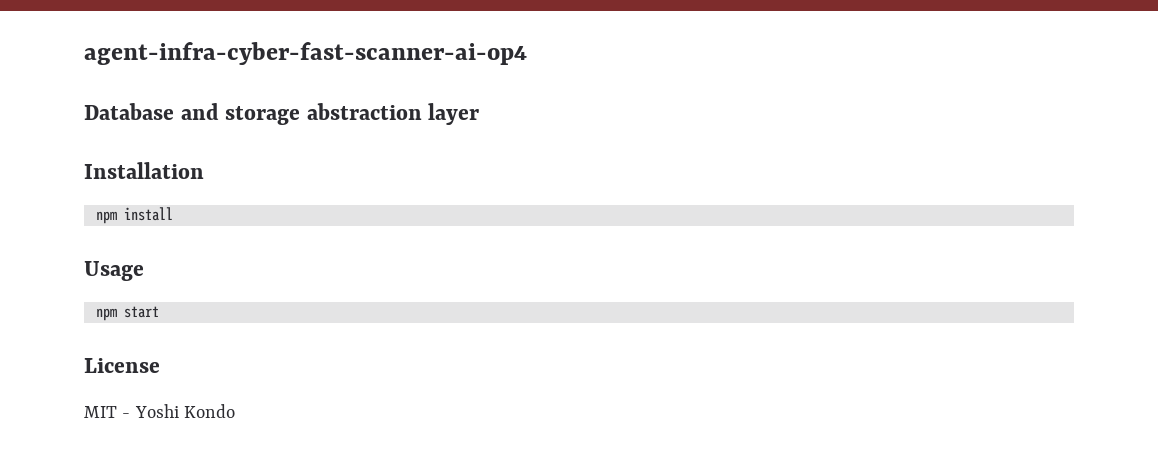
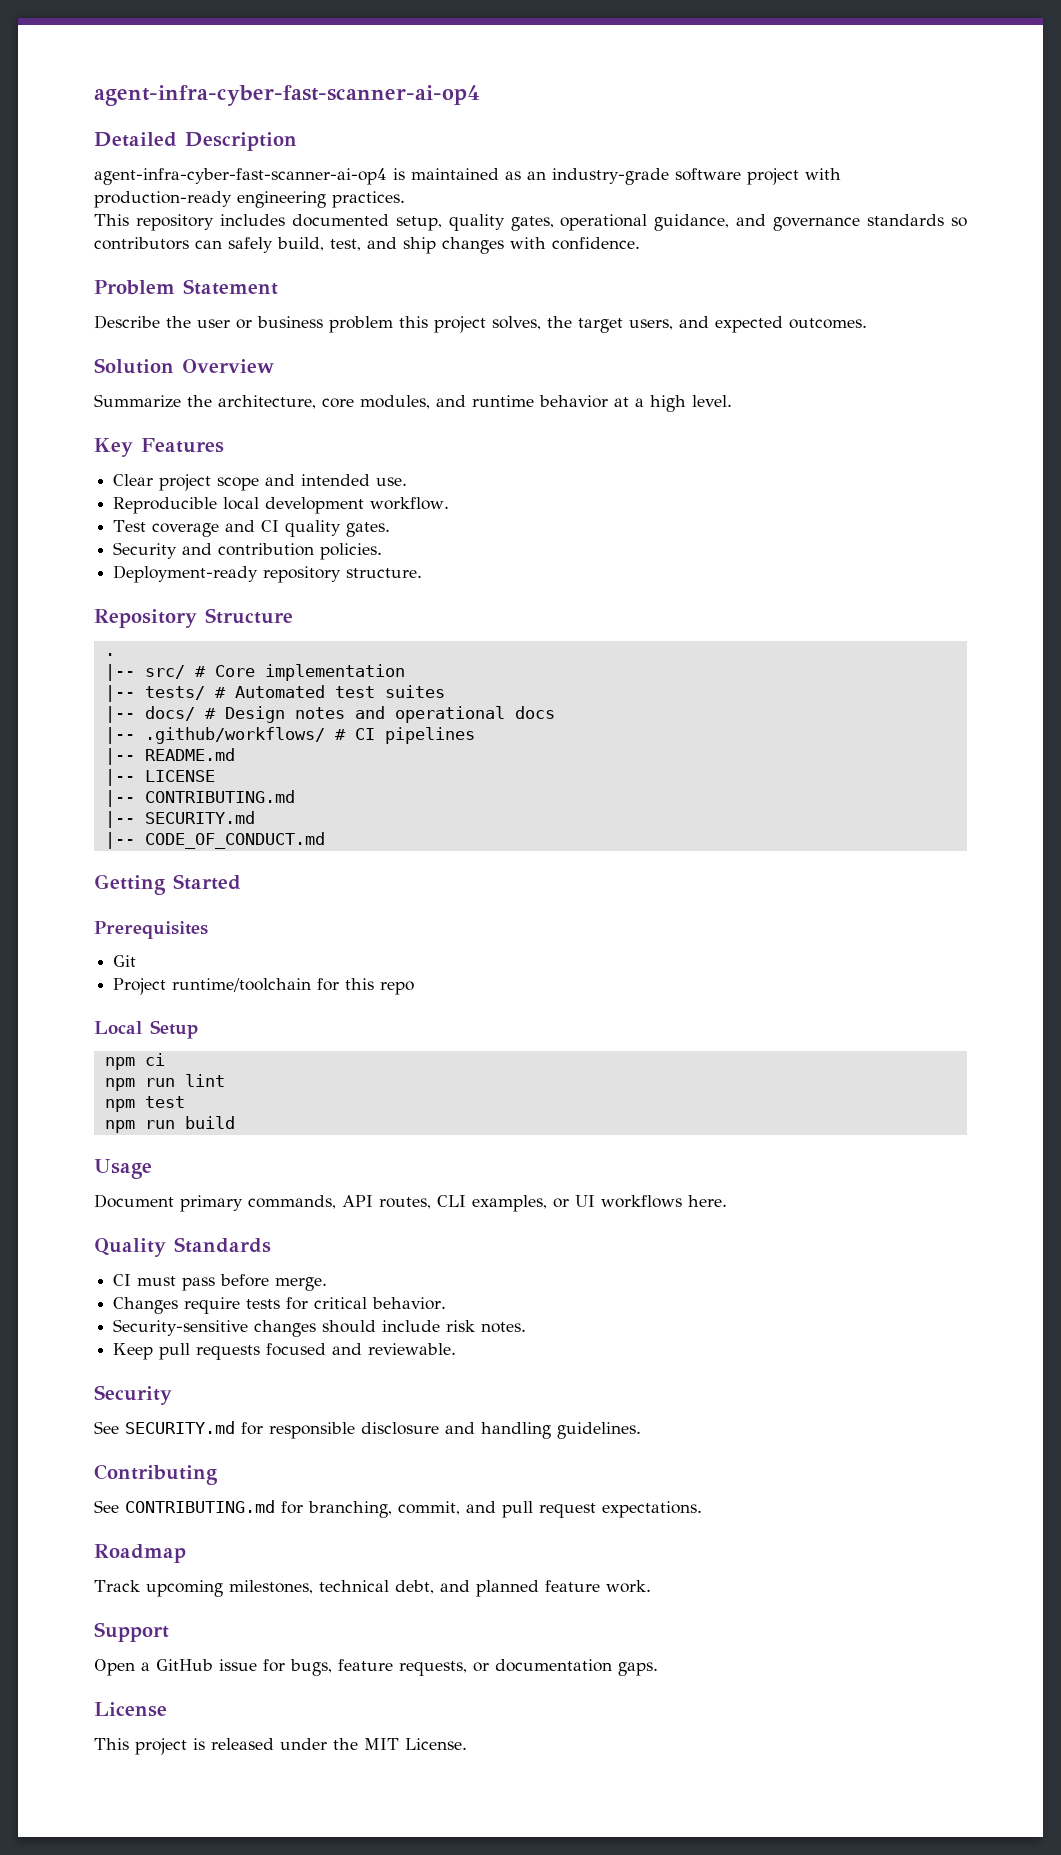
- Database and storage abstraction layer
- Installation
- npm install
+ Detailed Description
+ agent-infra-cyber-fast-scanner-ai-op4 is maintained as an industry-grade software project with production-ready engineering practices.
+ This repository includes documented setup, quality gates, operational guidance, and governance standards so contributors can safely build, test, and ship changes with confidence.
+ Problem Statement
+ Describe the user or business problem this project solves, the target users, and expected outcomes.
+ Solution Overview
+ Summarize the architecture, core modules, and runtime behavior at a high level.
+ Key Features
+ Clear project scope and intended use.
+ Reproducible local development workflow.
+ Test coverage and CI quality gates.
+ Security and contribution policies.
+ Deployment-ready repository structure.
+ Repository Structure
+ .
+ |-- src/ # Core implementation
+ |-- tests/ # Automated test suites
+ |-- docs/ # Design notes and operational docs
+ |-- .github/workflows/ # CI pipelines
+ |-- README.md
+ |-- LICENSE
+ |-- CONTRIBUTING.md
+ |-- SECURITY.md
+ |-- CODE_OF_CONDUCT.md
+ Getting Started
+ Prerequisites
+ Git
+ Project runtime/toolchain for this repo
+ Local Setup
+ npm ci
+ npm run lint
+ npm test
+ npm run build
  Usage
- npm start
+ Document primary commands, API routes, CLI examples, or UI workflows here.
+ Quality Standards
+ CI must pass before merge.
+ Changes require tests for critical behavior.
+ Security-sensitive changes should include risk notes.
+ Keep pull requests focused and reviewable.
+ Security
+ See SECURITY.md for responsible disclosure and handling guidelines.
+ Contributing
+ See CONTRIBUTING.md for branching, commit, and pull request expectations.
+ Roadmap
+ Track upcoming milestones, technical debt, and planned feature work.
+ Support
+ Open a GitHub issue for bugs, feature requests, or documentation gaps.
  License
- MIT - Yoshi Kondo
+ This project is released under the MIT License.

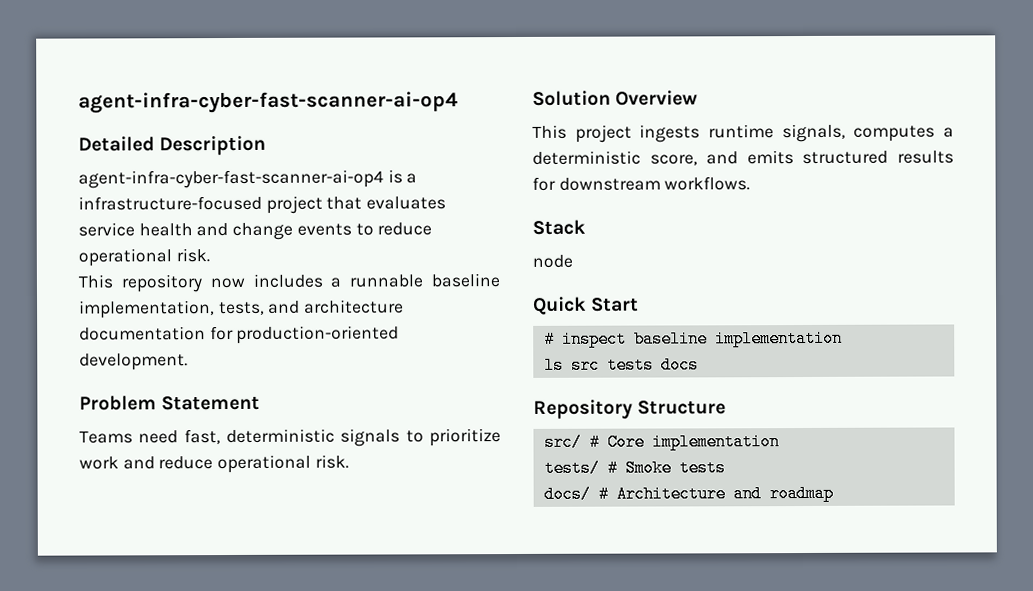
- agent-infra-cyber-fast-scanner-ai-op4 is maintained as an industry-grade software project with production-ready engineering practices.
- This repository includes documented setup, quality gates, operational guidance, and governance standards so contributors can safely build, test, and ship changes with confidence.
+ agent-infra-cyber-fast-scanner-ai-op4 is a infrastructure-focused project that evaluates service health and change events to reduce operational risk.
+ This repository now includes a runnable baseline implementation, tests, and architecture documentation for production-oriented development.
  Problem Statement
- Describe the user or business problem this project solves, the target users, and expected outcomes.
+ Teams need fast, deterministic signals to prioritize work and reduce operational risk.
  Solution Overview
- Summarize the architecture, core modules, and runtime behavior at a high level.
- Key Features
- Clear project scope and intended use.
- Reproducible local development workflow.
- Test coverage and CI quality gates.
- Security and contribution policies.
- Deployment-ready repository structure.
+ This project ingests runtime signals, computes a deterministic score, and emits structured results for downstream workflows.
+ Stack
+ node
+ Quick Start
+ # inspect baseline implementation
+ ls src tests docs
- .
- |-- src/ # Core implementation
+ src/ # Core implementation
- |-- tests/ # Automated test suites
- |-- docs/ # Design notes and operational docs
- |-- .github/workflows/ # CI pipelines
- |-- README.md
- |-- LICENSE
- |-- CONTRIBUTING.md
- |-- SECURITY.md
- |-- CODE_OF_CONDUCT.md
- Getting Started
- Prerequisites
- Git
- Project runtime/toolchain for this repo
- Local Setup
- npm ci
- npm run lint
- npm test
- npm run build
- Usage
- Document primary commands, API routes, CLI examples, or UI workflows here.
- Quality Standards
- CI must pass before merge.
- Changes require tests for critical behavior.
- Security-sensitive changes should include risk notes.
- Keep pull requests focused and reviewable.
- Security
- See SECURITY.md for responsible disclosure and handling guidelines.
- Contributing
- See CONTRIBUTING.md for branching, commit, and pull request expectations.
- Roadmap
- Track upcoming milestones, technical debt, and planned feature work.
- Support
- Open a GitHub issue for bugs, feature requests, or documentation gaps.
- License
- This project is released under the MIT License.
+ tests/ # Smoke tests
+ docs/ # Architecture and roadmap

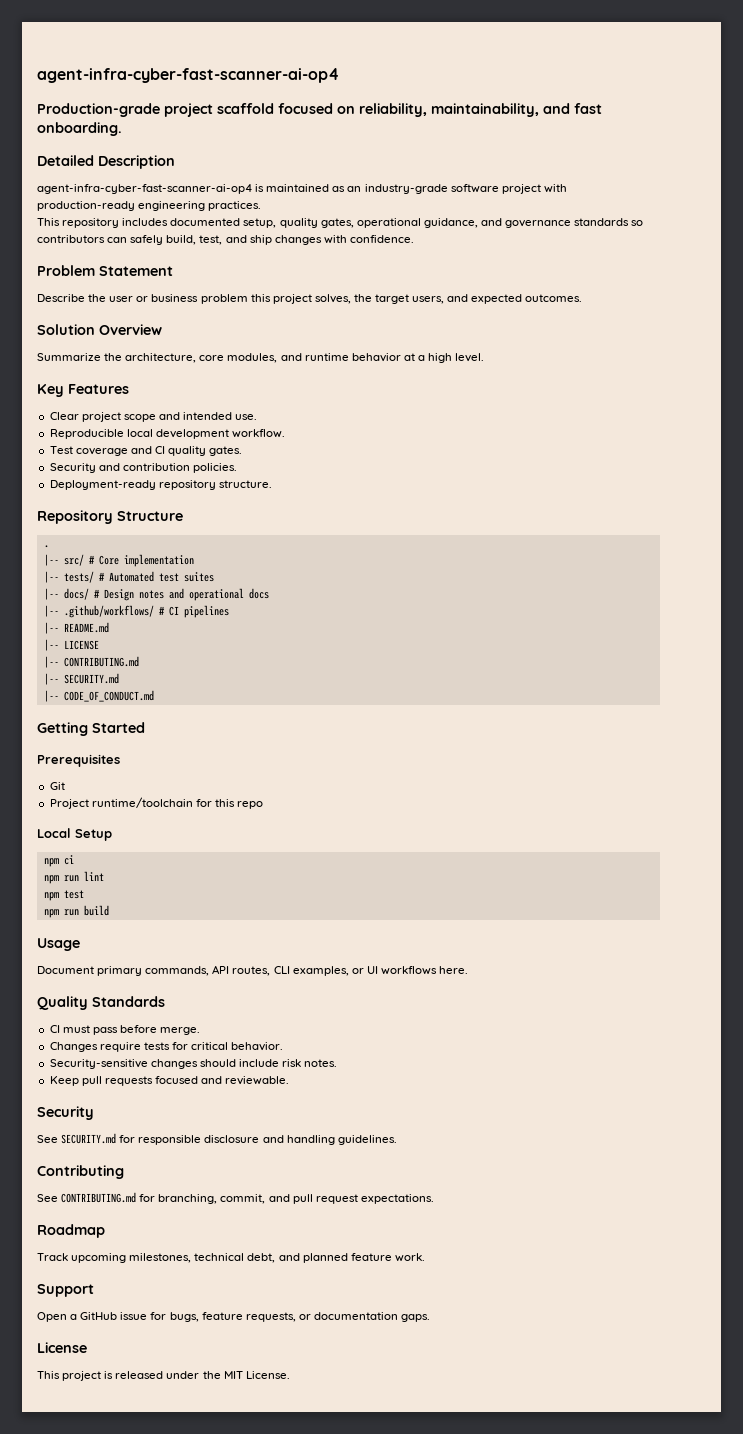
+ Production-grade project scaffold focused on reliability, maintainability, and fast onboarding.
  Detailed Description
- agent-infra-cyber-fast-scanner-ai-op4 is a infrastructure-focused project that evaluates service health and change events to reduce operational risk.
- This repository now includes a runnable baseline implementation, tests, and architecture documentation for production-oriented development.
+ agent-infra-cyber-fast-scanner-ai-op4 is maintained as an industry-grade software project with production-ready engineering practices.
+ This repository includes documented setup, quality gates, operational guidance, and governance standards so contributors can safely build, test, and ship changes with confidence.
  Problem Statement
- Teams need fast, deterministic signals to prioritize work and reduce operational risk.
+ Describe the user or business problem this project solves, the target users, and expected outcomes.
  Solution Overview
- This project ingests runtime signals, computes a deterministic score, and emits structured results for downstream workflows.
- Stack
- node
- Quick Start
- # inspect baseline implementation
- ls src tests docs
+ Summarize the architecture, core modules, and runtime behavior at a high level.
+ Key Features
+ Clear project scope and intended use.
+ Reproducible local development workflow.
+ Test coverage and CI quality gates.
+ Security and contribution policies.
+ Deployment-ready repository structure.
- src/ # Core implementation
+ .
+ |-- src/ # Core implementation
- tests/ # Smoke tests
- docs/ # Architecture and roadmap
+ |-- tests/ # Automated test suites
+ |-- docs/ # Design notes and operational docs
+ |-- .github/workflows/ # CI pipelines
+ |-- README.md
+ |-- LICENSE
+ |-- CONTRIBUTING.md
+ |-- SECURITY.md
+ |-- CODE_OF_CONDUCT.md
+ Getting Started
+ Prerequisites
+ Git
+ Project runtime/toolchain for this repo
+ Local Setup
+ npm ci
+ npm run lint
+ npm test
+ npm run build
+ Usage
+ Document primary commands, API routes, CLI examples, or UI workflows here.
+ Quality Standards
+ CI must pass before merge.
+ Changes require tests for critical behavior.
+ Security-sensitive changes should include risk notes.
+ Keep pull requests focused and reviewable.
+ Security
+ See SECURITY.md for responsible disclosure and handling guidelines.
+ Contributing
+ See CONTRIBUTING.md for branching, commit, and pull request expectations.
+ Roadmap
+ Track upcoming milestones, technical debt, and planned feature work.
+ Support
+ Open a GitHub issue for bugs, feature requests, or documentation gaps.
+ License
+ This project is released under the MIT License.

